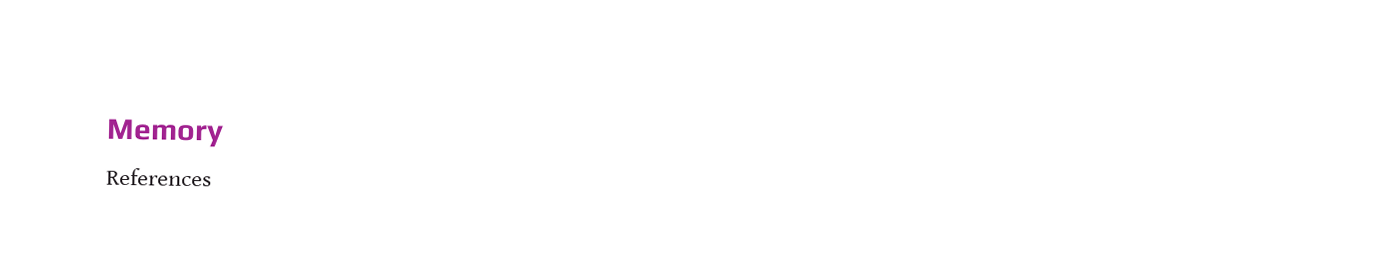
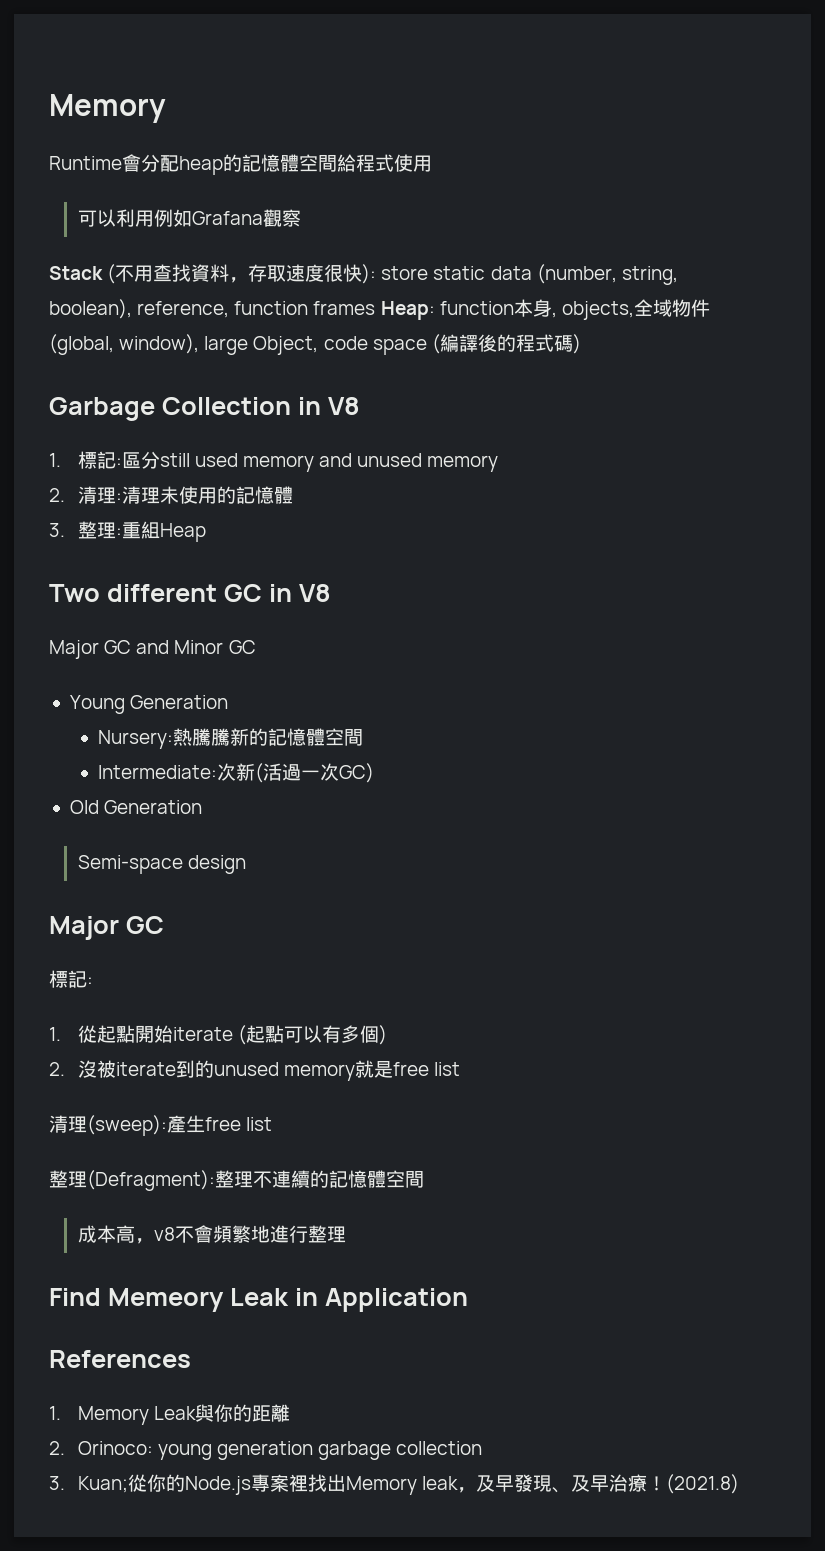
+ Runtime會分配heap的記憶體空間給程式使用
+ 可以利用例如Grafana觀察
+ Stack (不用查找資料，存取速度很快): store static data (number, string, boolean), reference, function frames Heap: function本身, objects,全域物件(global, window), large Object, code space (編譯後的程式碼)
+ Garbage Collection in V8
+ 1.標記:區分still used memory and unused memory
+ 2.清理:清理未使用的記憶體
+ 3.整理:重組Heap
+ Two different GC in V8
+ Major GC and Minor GC
+ Young Generation
+ Nursery:熱騰騰新的記憶體空間
+ Intermediate:次新(活過一次GC)
+ Old Generation
+ Semi-space design
+ Major GC
+ 標記:
+ 1.從起點開始iterate (起點可以有多個)
+ 2.沒被iterate到的unused memory就是free list
+ 清理(sweep):產生free list
+ 整理(Defragment):整理不連續的記憶體空間
+ 成本高，v8不會頻繁地進行整理
+ Find Memeory Leak in Application
  References
+ 1. Memory Leak與你的距離
+ 2. Orinoco: young generation garbage collection
+ 3. Kuan;從你的Node.js專案裡找出Memory leak，及早發現、及早治療！(2021.8)

